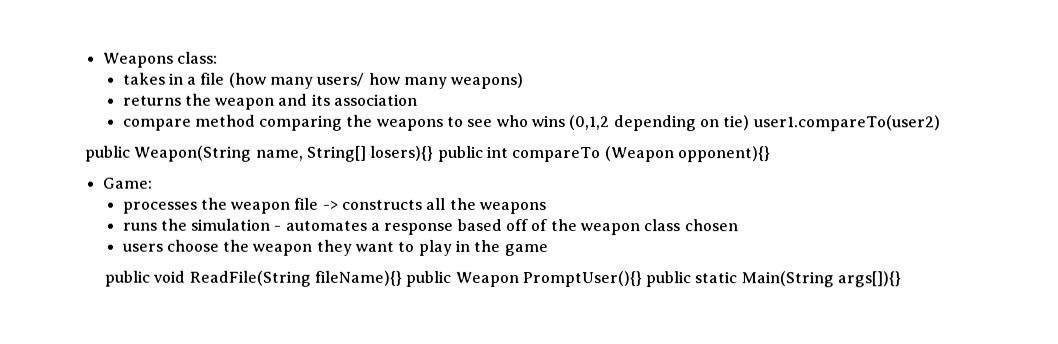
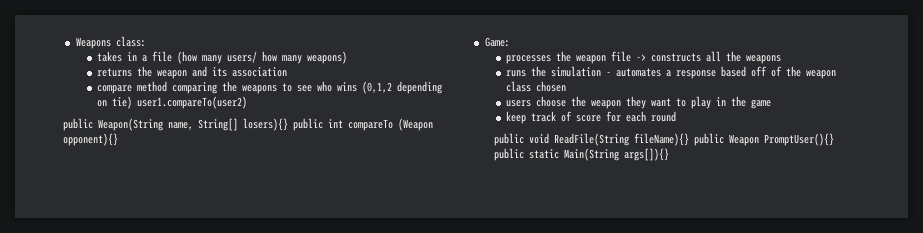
+ keep track of score for each round

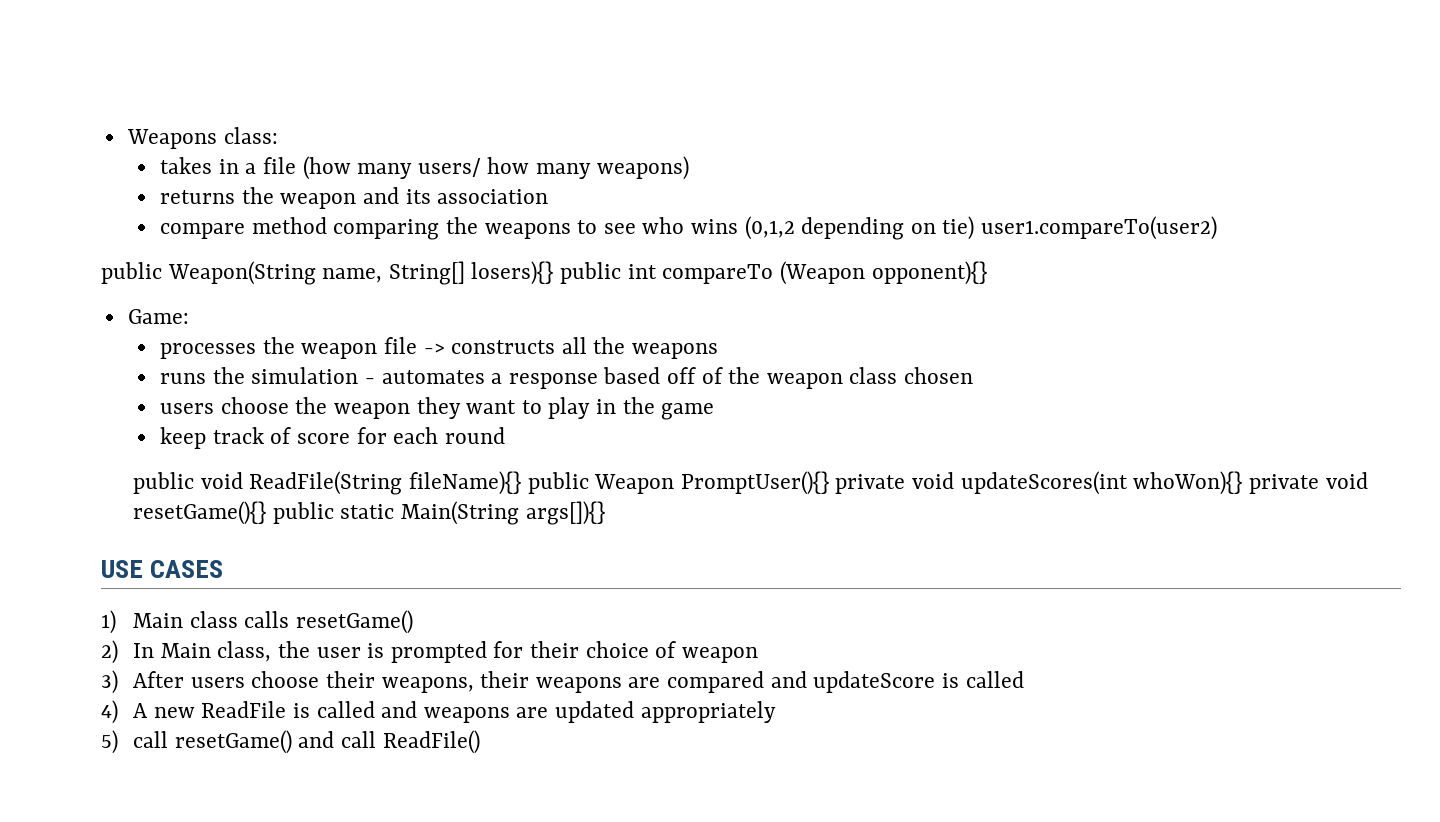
- public void ReadFile(String fileName){} public Weapon PromptUser(){} public static Main(String args[]){}
+ public void ReadFile(String fileName){} public Weapon PromptUser(){} private void updateScores(int whoWon){} private void resetGame(){} public static Main(String args[]){}
+ USE CASES
+ 1) Main class calls resetGame()
+ 2) In Main class, the user is prompted for their choice of weapon
+ 3) After users choose their weapons, their weapons are compared and updateScore is called
+ 4) A new ReadFile is called and weapons are updated appropriately
+ 5) call resetGame() and call ReadFile()

